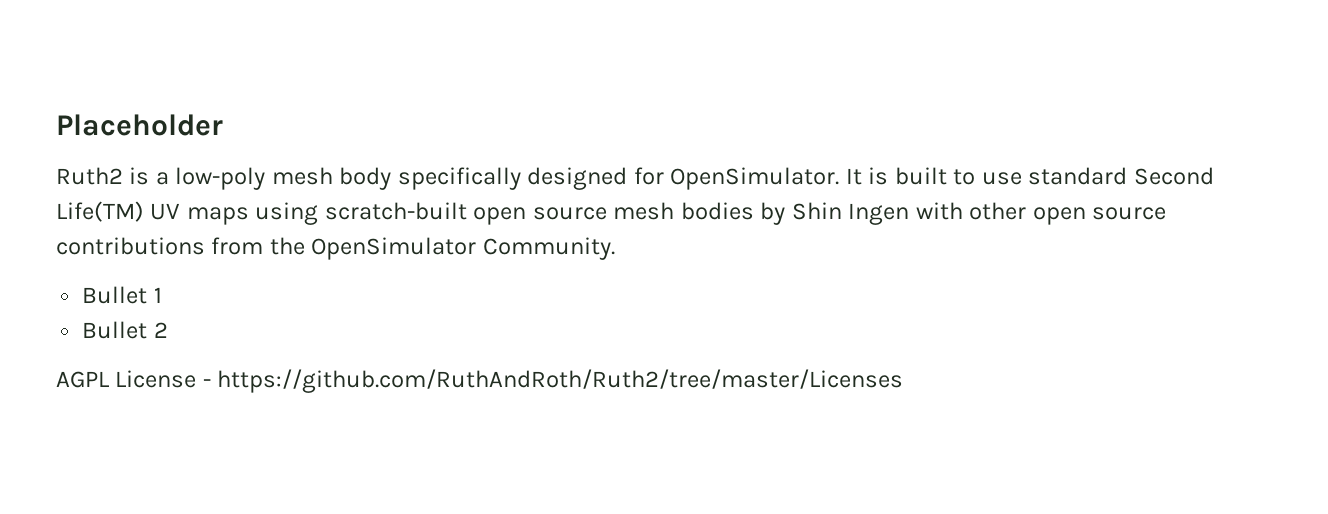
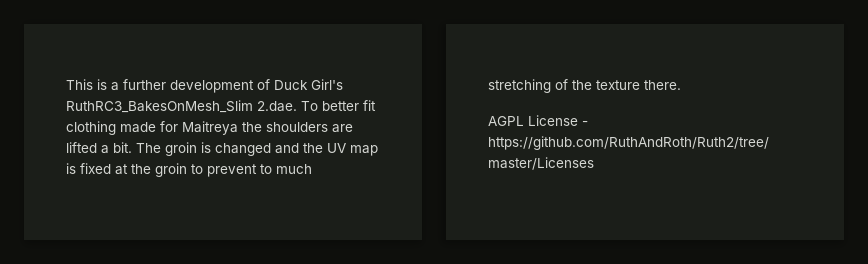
- Placeholder
- Ruth2 is a low-poly mesh body specifically designed for OpenSimulator. It is built to use standard Second Life(TM) UV maps using scratch-built open source mesh bodies by Shin Ingen with other open source contributions from the OpenSimulator Community.
- Bullet 1
- Bullet 2
+ This is a further development of Duck Girl's RuthRC3_BakesOnMesh_Slim 2.dae. To better fit clothing made for Maitreya the shoulders are lifted a bit. The groin is changed and the UV map is fixed at the groin to prevent to much stretching of the texture there.

